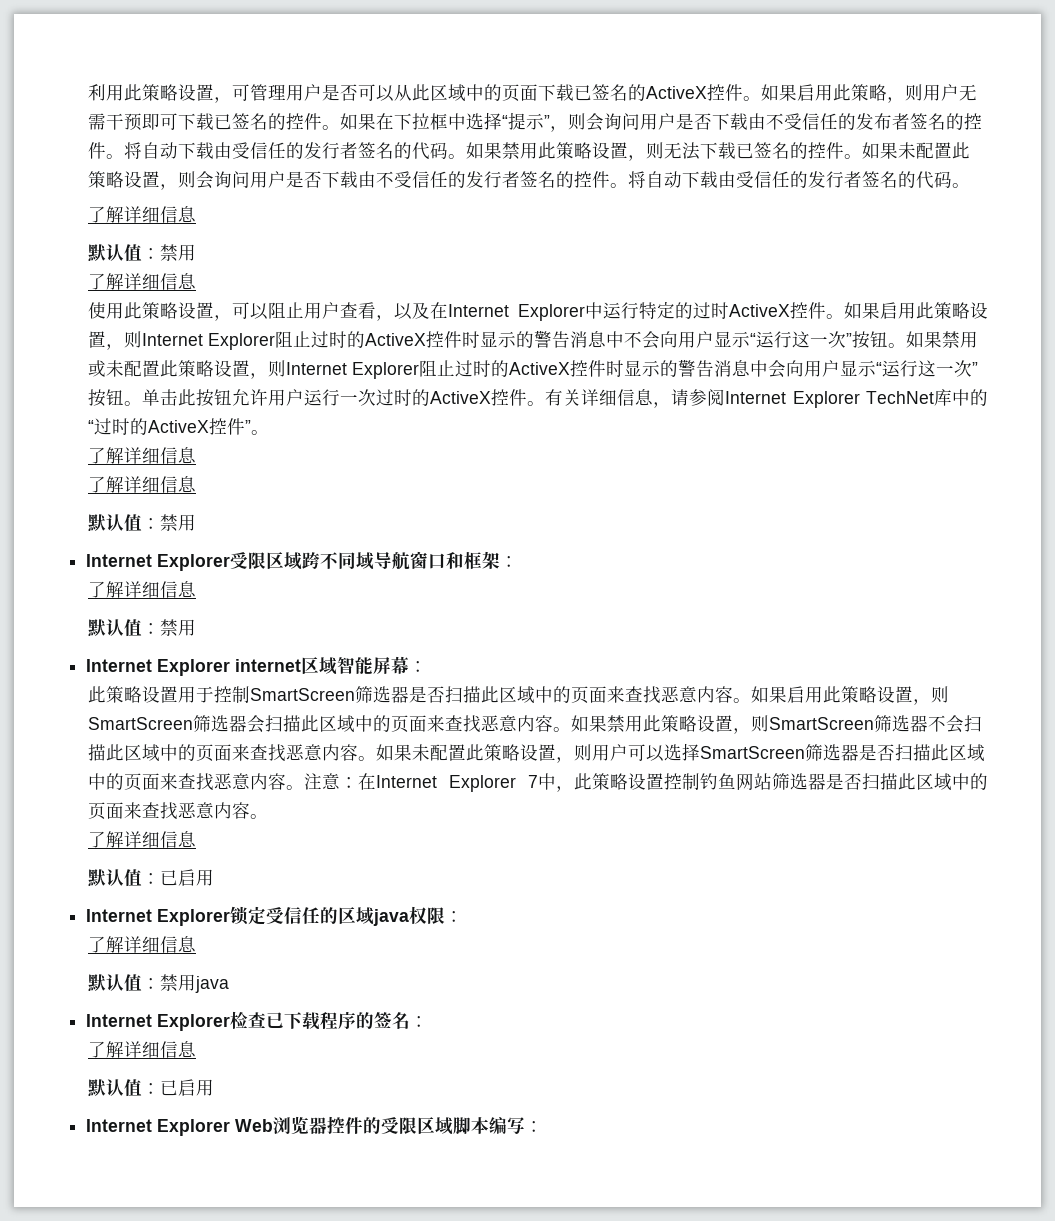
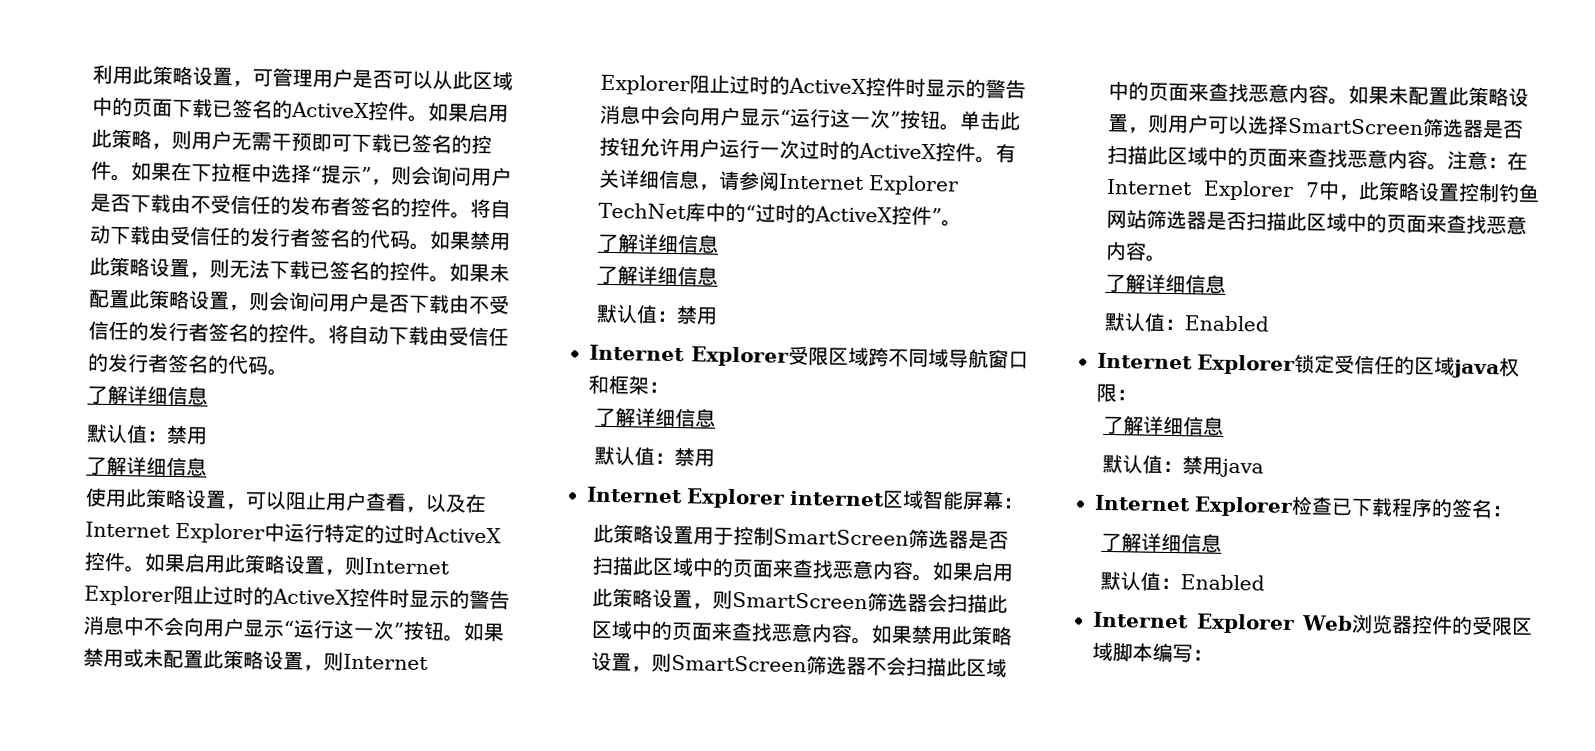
  注意：在Internet Explorer 7中，此策略设置控制钓鱼网站筛选器是否扫描此区域中的页面来查找恶意内容。
  了解详细信息
- 默认值：已启用
+ 默认值：Enabled
  Internet Explorer检查已下载程序的签名：
  了解详细信息
- 默认值：已启用
+ 默认值：Enabled

